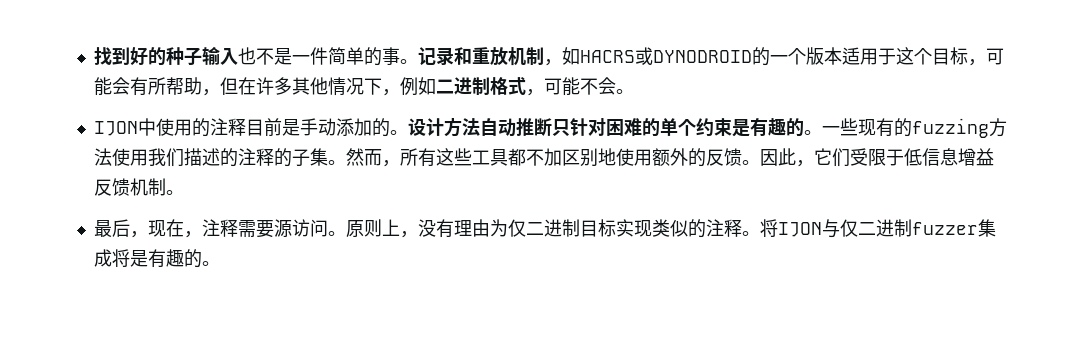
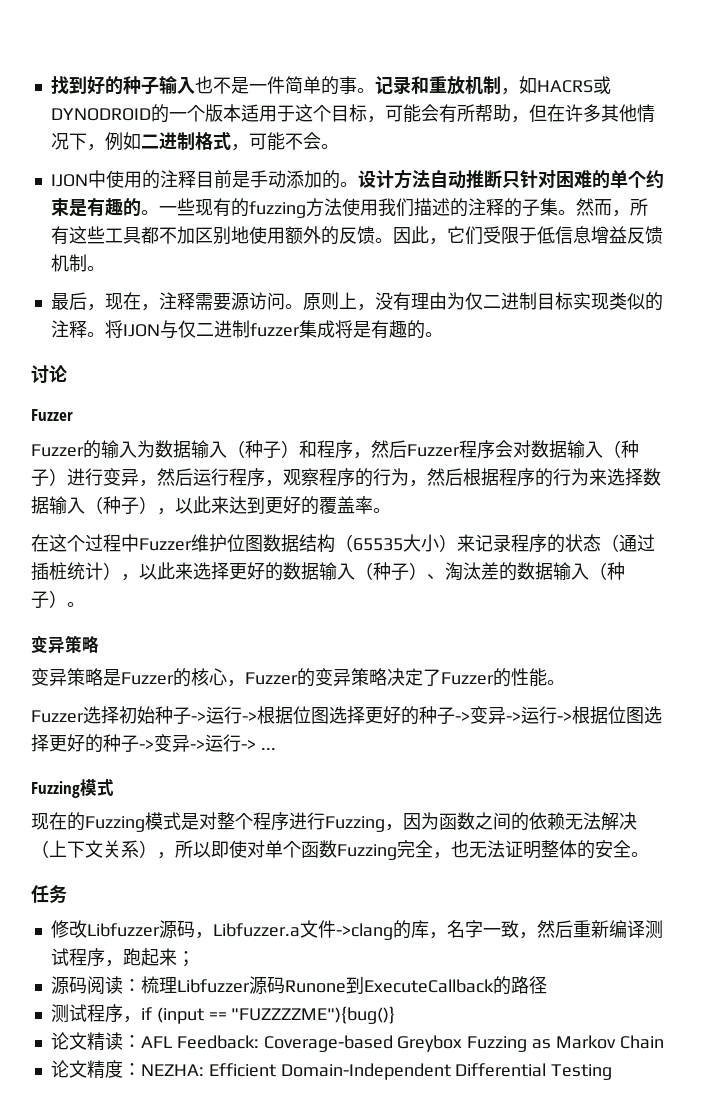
+ 讨论
+ Fuzzer
+ Fuzzer的输入为数据输入（种子）和程序，然后Fuzzer程序会对数据输入（种子）进行变异，然后运行程序，观察程序的行为，然后根据程序的行为来选择数据输入（种子），以此来达到更好的覆盖率。
+ 在这个过程中Fuzzer维护位图数据结构（65535大小）来记录程序的状态（通过插桩统计），以此来选择更好的数据输入（种子）、淘汰差的数据输入（种子）。
+ 变异策略
+ 变异策略是Fuzzer的核心，Fuzzer的变异策略决定了Fuzzer的性能。
+ Fuzzer选择初始种子->运行->根据位图选择更好的种子->变异->运行->根据位图选择更好的种子->变异->运行-> ...
+ Fuzzing模式
+ 现在的Fuzzing模式是对整个程序进行Fuzzing，因为函数之间的依赖无法解决（上下文关系），所以即使对单个函数Fuzzing完全，也无法证明整体的安全。
+ 任务
+ 修改Libfuzzer源码，Libfuzzer.a文件->clang的库，名字一致，然后重新编译测试程序，跑起来；
+ 源码阅读：梳理Libfuzzer源码Runone到ExecuteCallback的路径
+ 测试程序，if (input == "FUZZZZME"){bug()}
+ 论文精读：AFL Feedback: Coverage-based Greybox Fuzzing as Markov Chain
+ 论文精度：NEZHA: Efficient Domain-Independent Differential Testing

